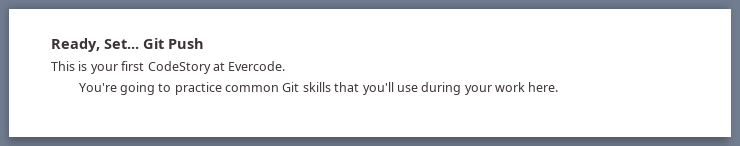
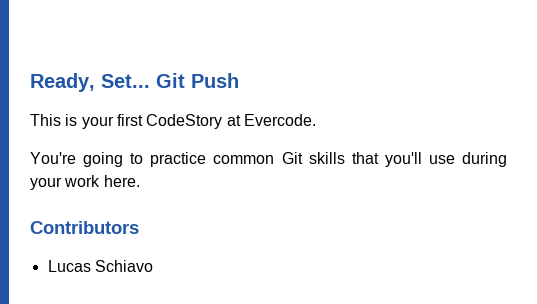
+ Contributors
+ Lucas Schiavo

